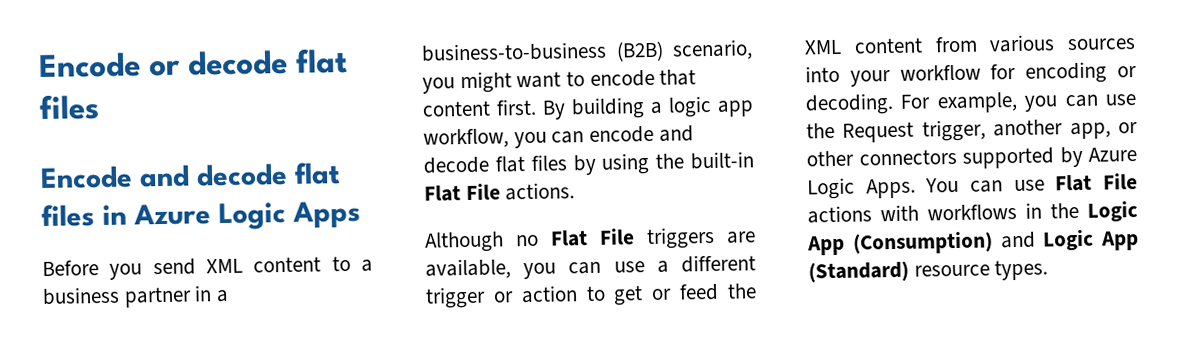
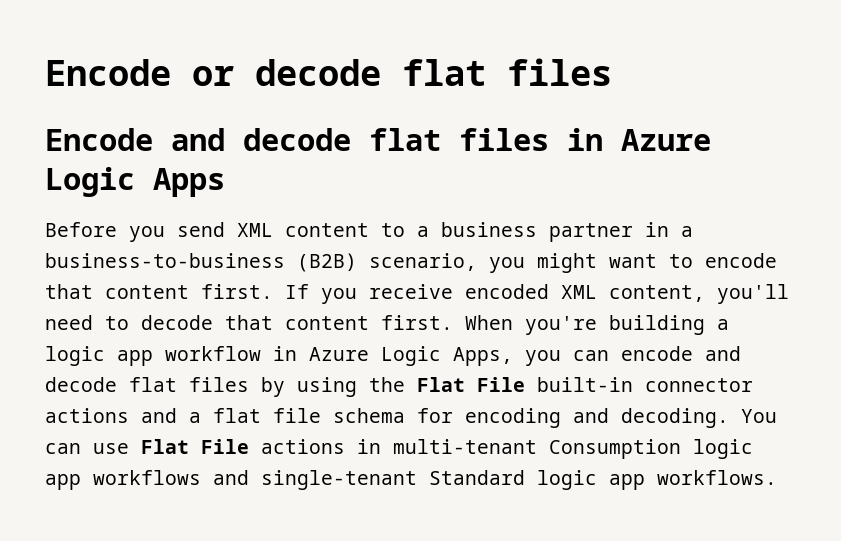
- By building a logic app workflow, you can encode and decode flat files by using the built-in Flat File actions.
- Although no Flat File triggers are available, you can use a different trigger or action to get or feed the XML content from various sources into your workflow for encoding or decoding. For example, you can use the Request trigger, another app, or other connectors supported by Azure Logic Apps.
+ If you receive encoded XML content, you'll need to decode that content first. When you're building a logic app workflow in Azure Logic Apps, you can encode and decode flat files by using the Flat File built-in connector actions and a flat file schema for encoding and decoding.
- You can use Flat File actions with workflows in the Logic App (Consumption) and Logic App (Standard) resource types.
+ You can use Flat File actions in multi-tenant Consumption logic app workflows and single-tenant Standard logic app workflows.

